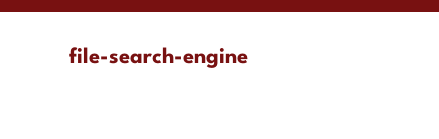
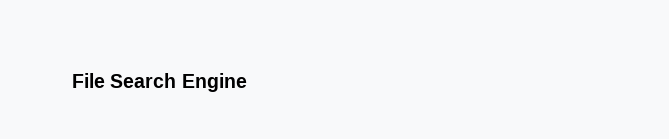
- file-search-engine
+ File Search Engine

